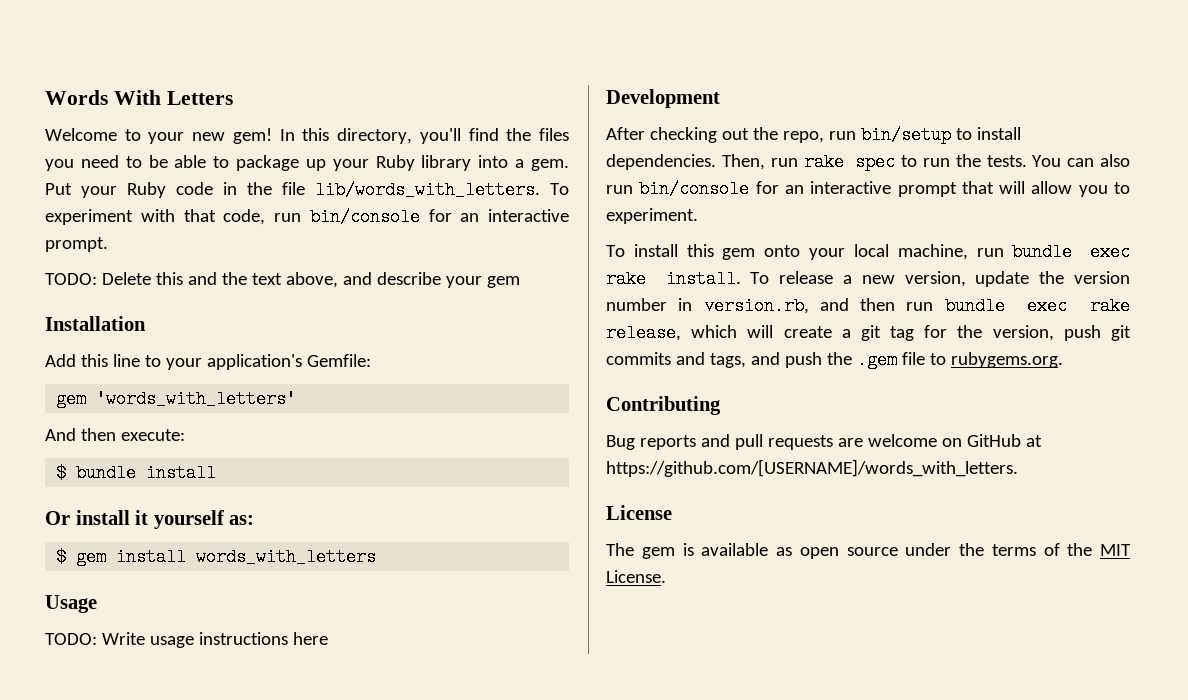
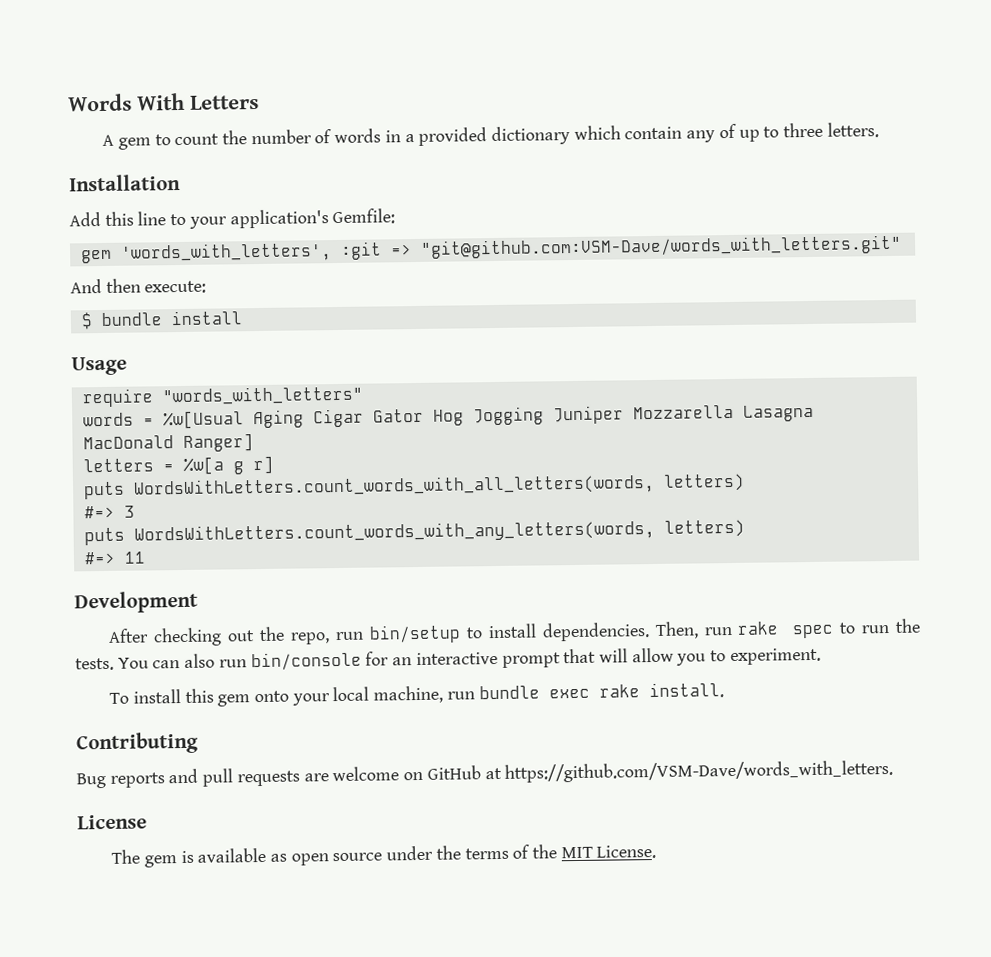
- Welcome to your new gem! In this directory, you'll find the files you need to be able to package up your Ruby library into a gem. Put your Ruby code in the file lib/words_with_letters. To experiment with that code, run bin/console for an interactive prompt.
- TODO: Delete this and the text above, and describe your gem
+ A gem to count the number of words in a provided dictionary which contain any of up to three letters.
- gem 'words_with_letters'
+ gem 'words_with_letters', :git => "git@github.com:VSM-Dave/words_with_letters.git"
- Or install it yourself as:
- $ gem install words_with_letters
  Usage
- TODO: Write usage instructions here
+ require "words_with_letters"
+ words = %w[Usual Aging Cigar Gator Hog Jogging Juniper Mozzarella Lasagna MacDonald Ranger]
+ letters = %w[a g r]
+ puts WordsWithLetters.count_words_with_all_letters(words, letters)
+ #=> 3
+ puts WordsWithLetters.count_words_with_any_letters(words, letters)
+ #=> 11
- To release a new version, update the version number in version.rb, and then run bundle exec rake release, which will create a git tag for the version, push git commits and tags, and push the .gem file to rubygems.org.
- Bug reports and pull requests are welcome on GitHub at https://github.com/[USERNAME]/words_with_letters.
+ Bug reports and pull requests are welcome on GitHub at https://github.com/VSM-Dave/words_with_letters.

